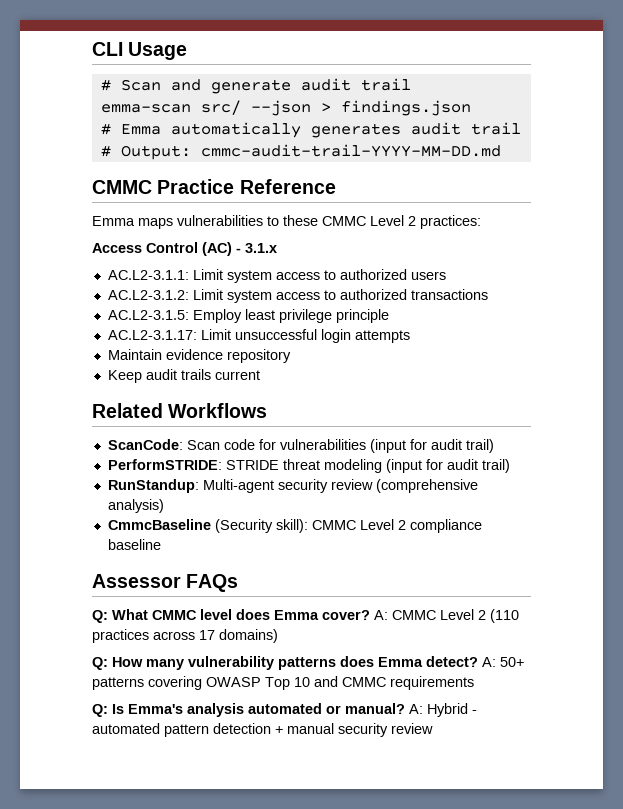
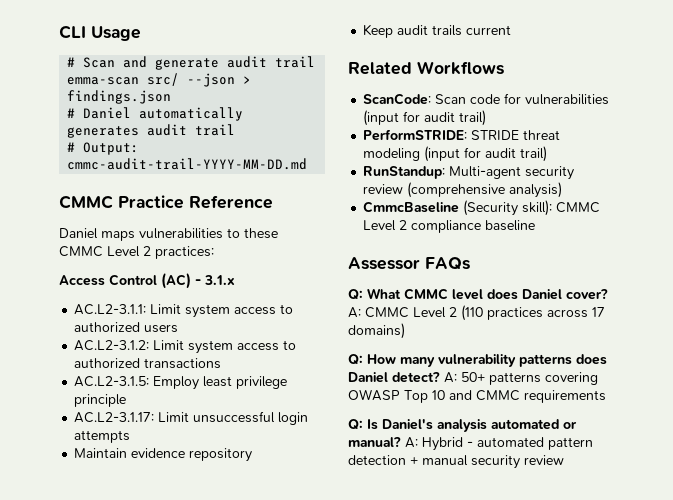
- # Emma automatically generates audit trail
+ # Daniel automatically generates audit trail
- Emma maps vulnerabilities to these CMMC Level 2 practices:
+ Daniel maps vulnerabilities to these CMMC Level 2 practices:
- Q: What CMMC level does Emma cover?
+ Q: What CMMC level does Daniel cover?
- Q: How many vulnerability patterns does Emma detect?
+ Q: How many vulnerability patterns does Daniel detect?
- Q: Is Emma's analysis automated or manual?
+ Q: Is Daniel's analysis automated or manual?

